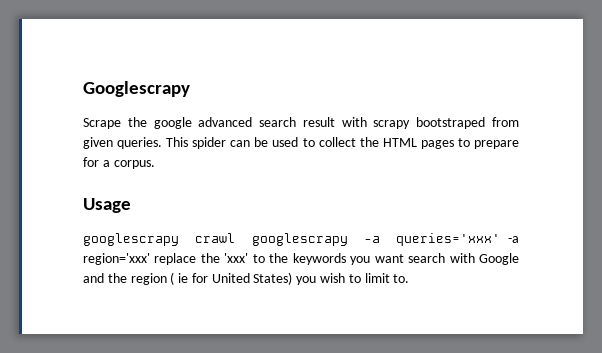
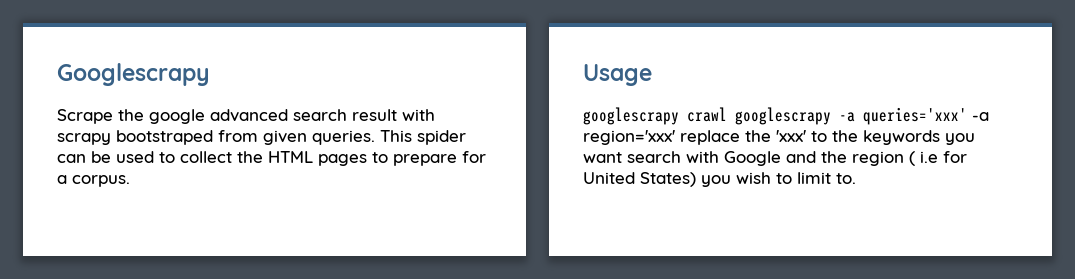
- googlescrapy crawl googlescrapy -a queries='xxx' -a region='xxx' replace the 'xxx' to the keywords you want search with Google and the region ( ie for United States) you wish to limit to.
+ googlescrapy crawl googlescrapy -a queries='xxx' -a region='xxx' replace the 'xxx' to the keywords you want search with Google and the region ( i.e for United States) you wish to limit to.

